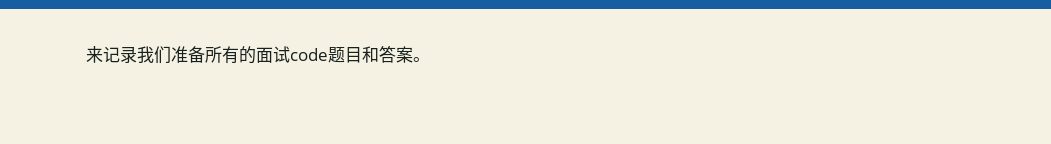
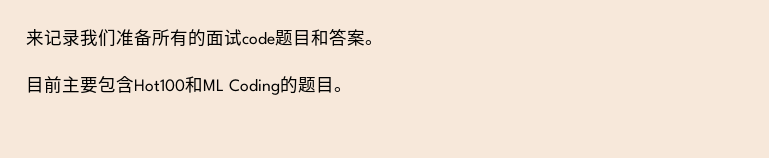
+ 目前主要包含Hot100和ML Coding的题目。

